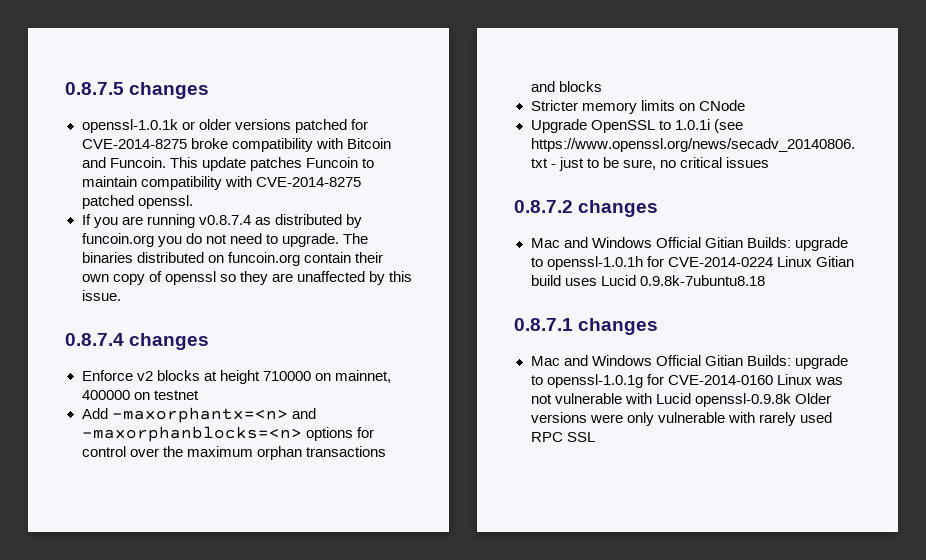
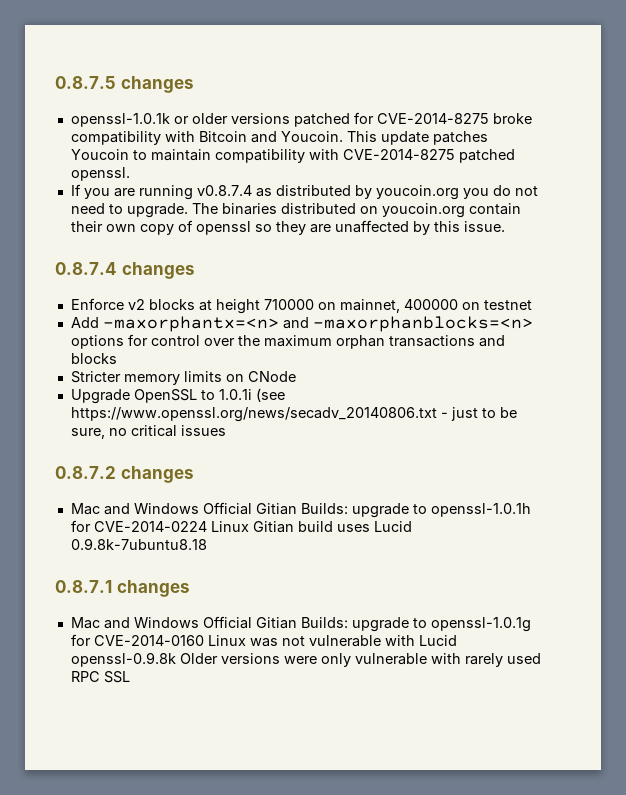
- openssl-1.0.1k or older versions patched for CVE-2014-8275 broke compatibility with Bitcoin and Funcoin.
+ openssl-1.0.1k or older versions patched for CVE-2014-8275 broke compatibility with Bitcoin and Youcoin.
- This update patches Funcoin to maintain compatibility with CVE-2014-8275 patched openssl.
+ This update patches Youcoin to maintain compatibility with CVE-2014-8275 patched openssl.
- If you are running v0.8.7.4 as distributed by funcoin.org you do not need to upgrade.
+ If you are running v0.8.7.4 as distributed by youcoin.org you do not need to upgrade.
- The binaries distributed on funcoin.org contain their own copy of openssl so they are unaffected by this issue.
+ The binaries distributed on youcoin.org contain their own copy of openssl so they are unaffected by this issue.

